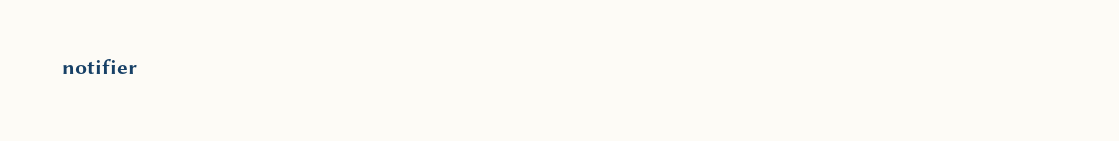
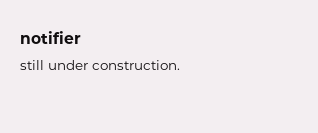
+ still under construction.

